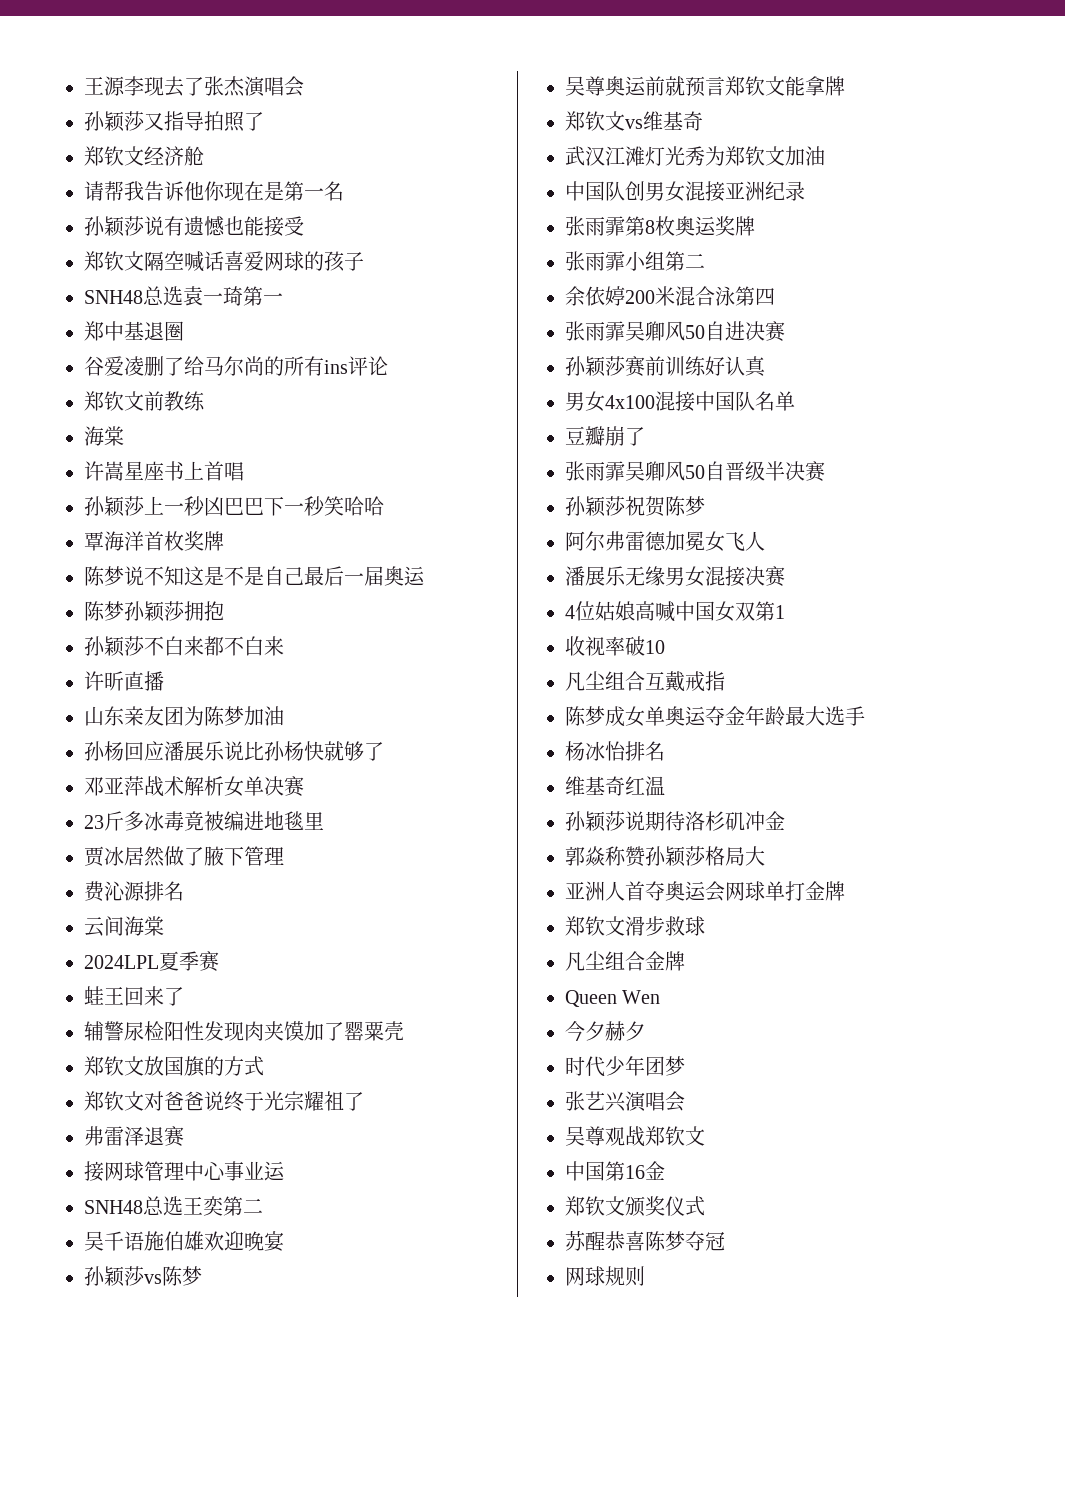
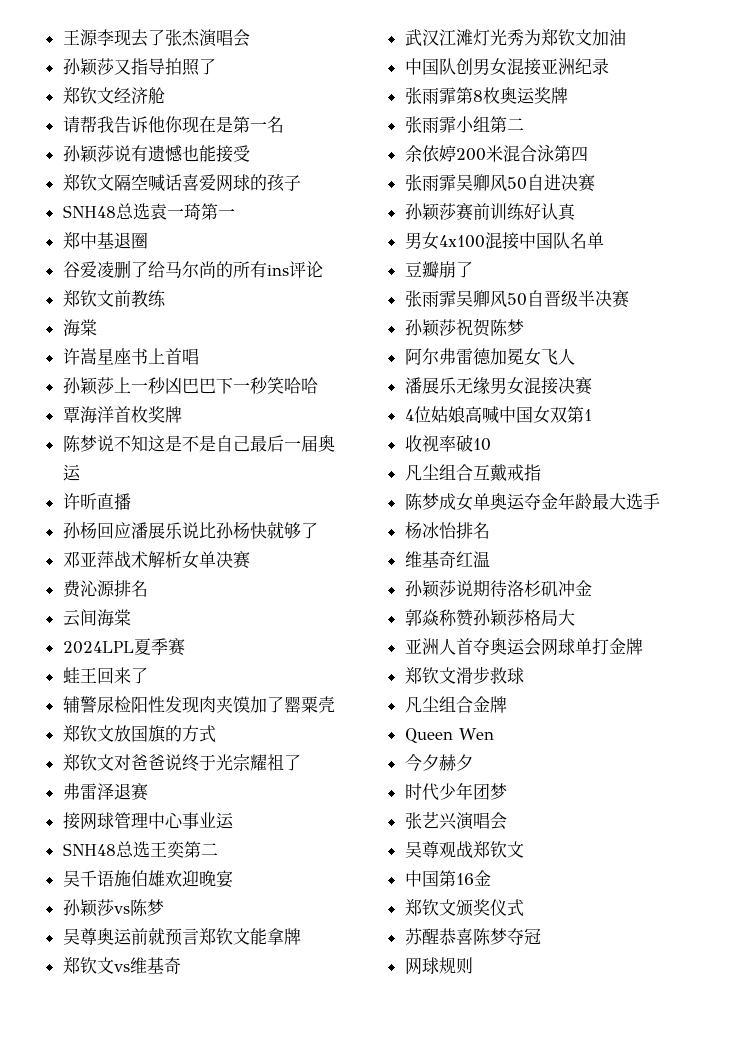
- 陈梦孙颖莎拥抱
- 孙颖莎不白来都不白来
  许昕直播
- 山东亲友团为陈梦加油
- 23斤多冰毒竟被编进地毯里
- 贾冰居然做了腋下管理

